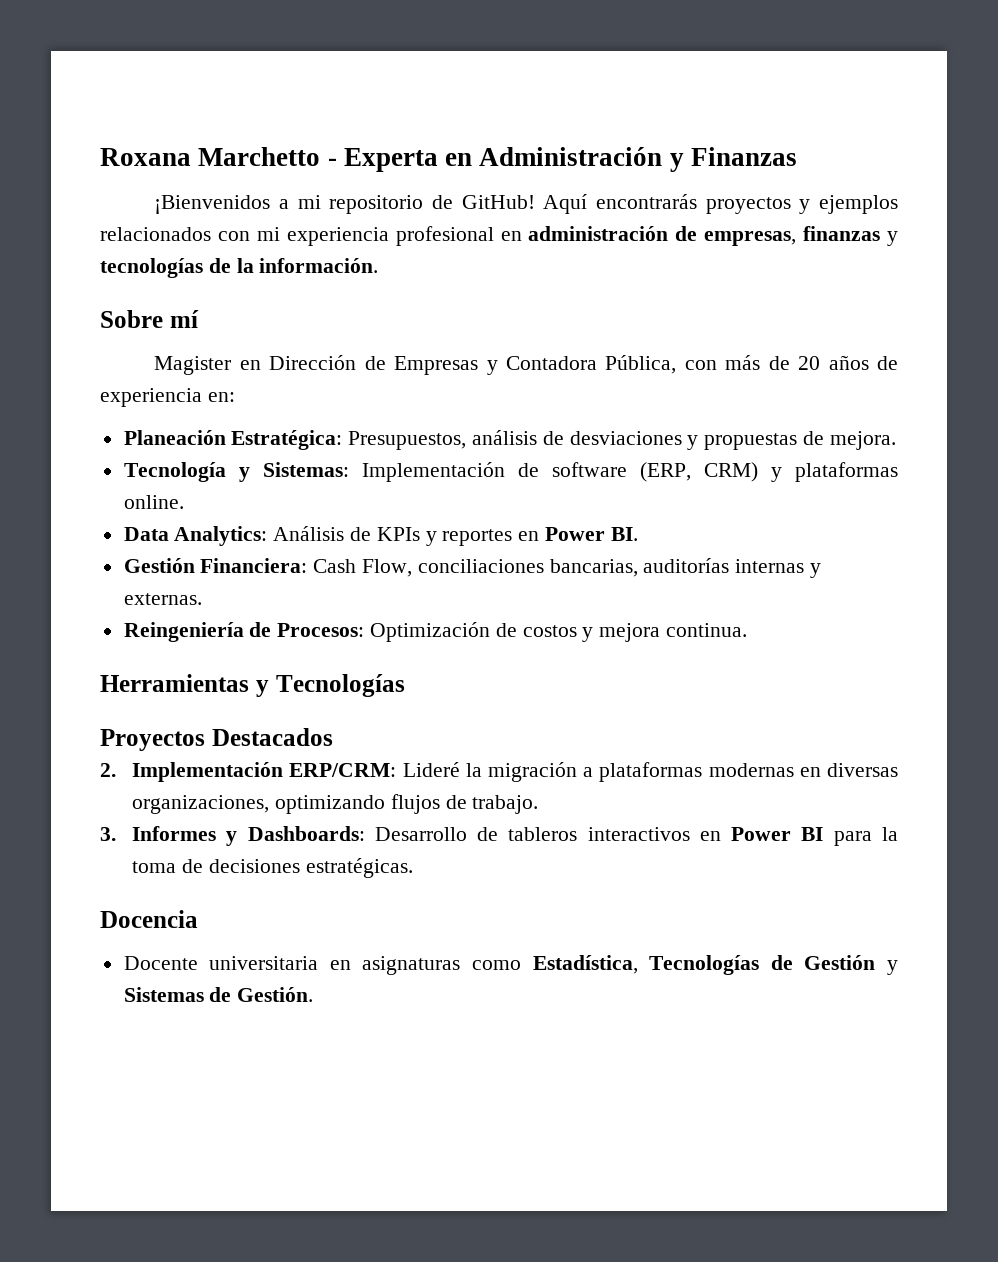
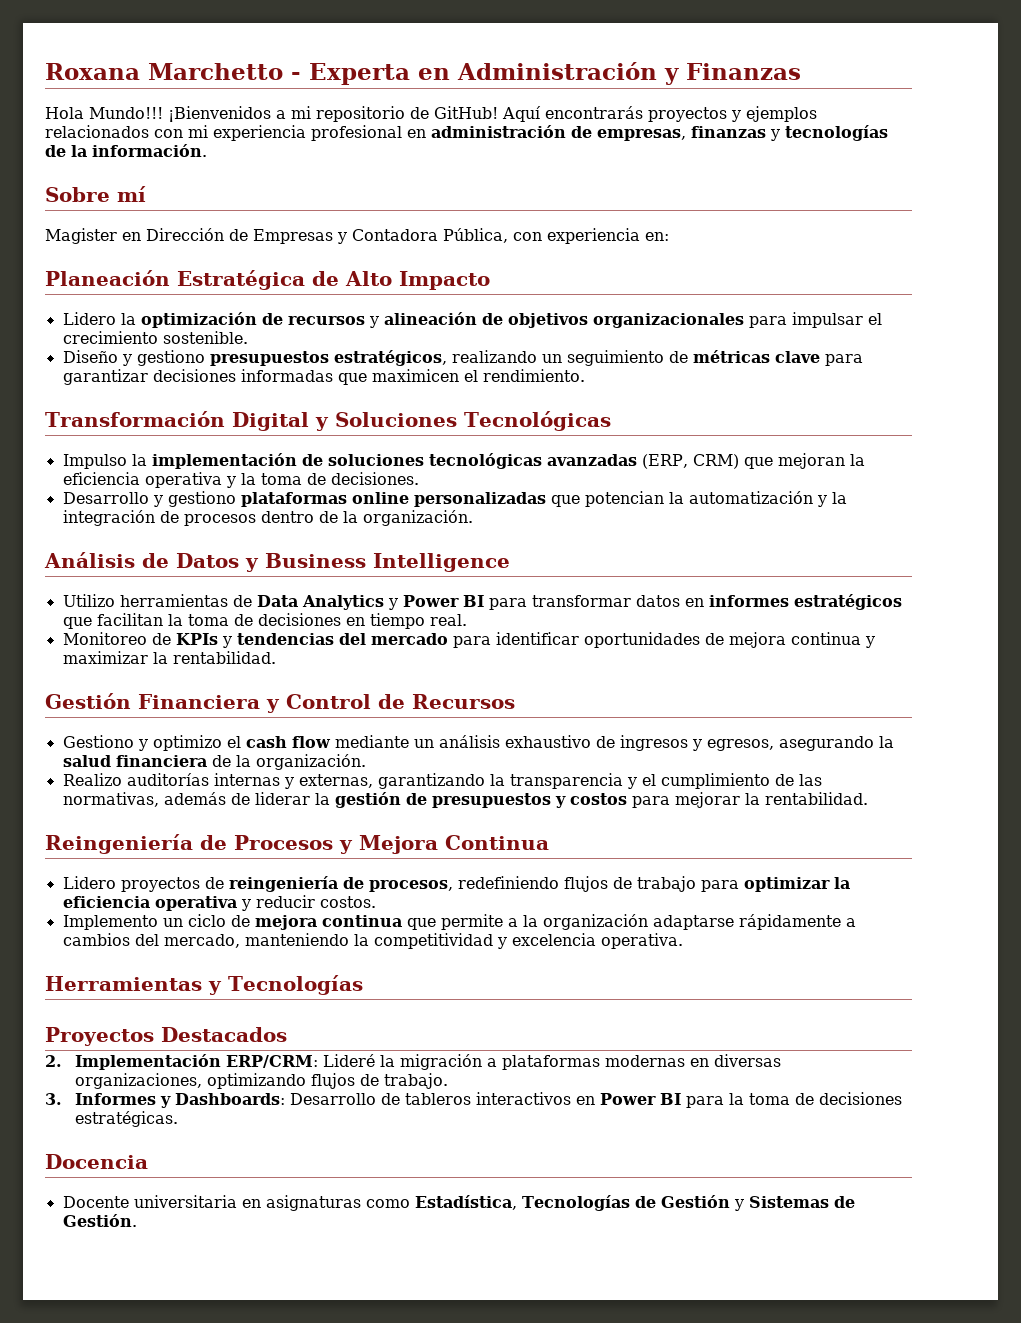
+ Hola Mundo!!!
- Magister en Dirección de Empresas y Contadora Pública, con más de 20 años de experiencia en:
- Planeación Estratégica: Presupuestos, análisis de desviaciones y propuestas de mejora.
- Tecnología y Sistemas: Implementación de software (ERP, CRM) y plataformas online.
- Data Analytics: Análisis de KPIs y reportes en Power BI.
- Gestión Financiera: Cash Flow, conciliaciones bancarias, auditorías internas y externas.
- Reingeniería de Procesos: Optimización de costos y mejora continua.
+ Magister en Dirección de Empresas y Contadora Pública, con experiencia en:
+ Planeación Estratégica de Alto Impacto
+ Lidero la optimización de recursos y alineación de objetivos organizacionales para impulsar el crecimiento sostenible.
+ Diseño y gestiono presupuestos estratégicos, realizando un seguimiento de métricas clave para garantizar decisiones informadas que maximicen el rendimiento.
+ Transformación Digital y Soluciones Tecnológicas
+ Impulso la implementación de soluciones tecnológicas avanzadas (ERP, CRM) que mejoran la eficiencia operativa y la toma de decisiones.
+ Desarrollo y gestiono plataformas online personalizadas que potencian la automatización y la integración de procesos dentro de la organización.
+ Análisis de Datos y Business Intelligence
+ Utilizo herramientas de Data Analytics y Power BI para transformar datos en informes estratégicos que facilitan la toma de decisiones en tiempo real.
+ Monitoreo de KPIs y tendencias del mercado para identificar oportunidades de mejora continua y maximizar la rentabilidad.
+ Gestión Financiera y Control de Recursos
+ Gestiono y optimizo el cash flow mediante un análisis exhaustivo de ingresos y egresos, asegurando la salud financiera de la organización.
+ Realizo auditorías internas y externas, garantizando la transparencia y el cumplimiento de las normativas, además de liderar la gestión de presupuestos y costos para mejorar la rentabilidad.
+ Reingeniería de Procesos y Mejora Continua
+ Lidero proyectos de reingeniería de procesos, redefiniendo flujos de trabajo para optimizar la eficiencia operativa y reducir costos.
+ Implemento un ciclo de mejora continua que permite a la organización adaptarse rápidamente a cambios del mercado, manteniendo la competitividad y excelencia operativa.

